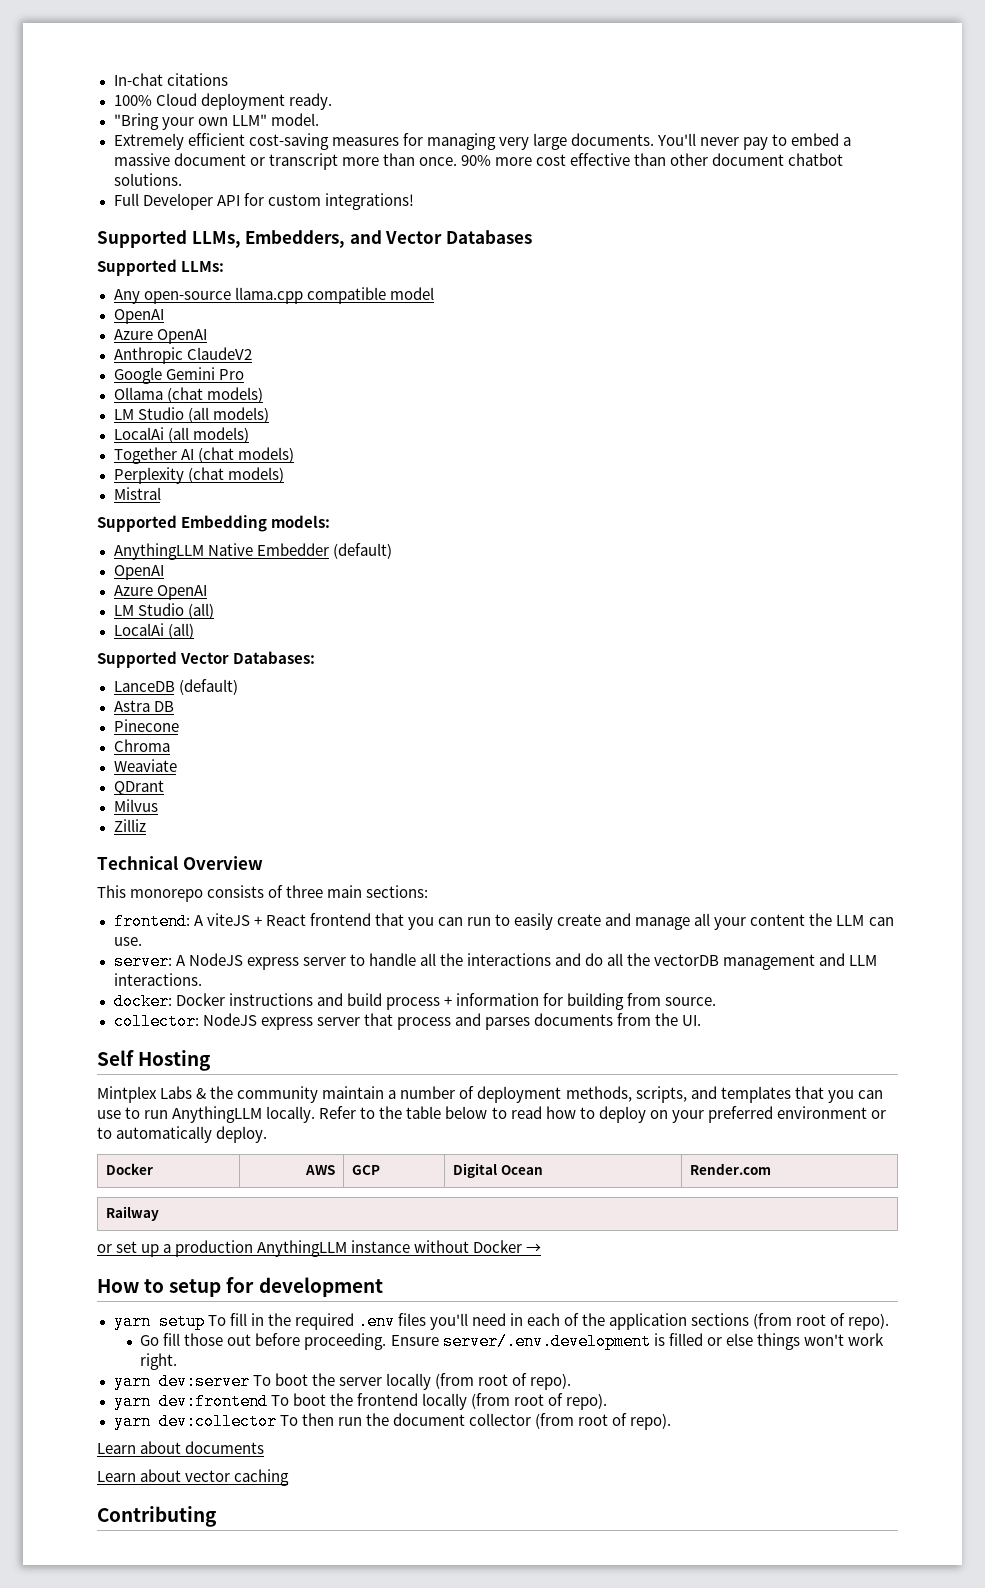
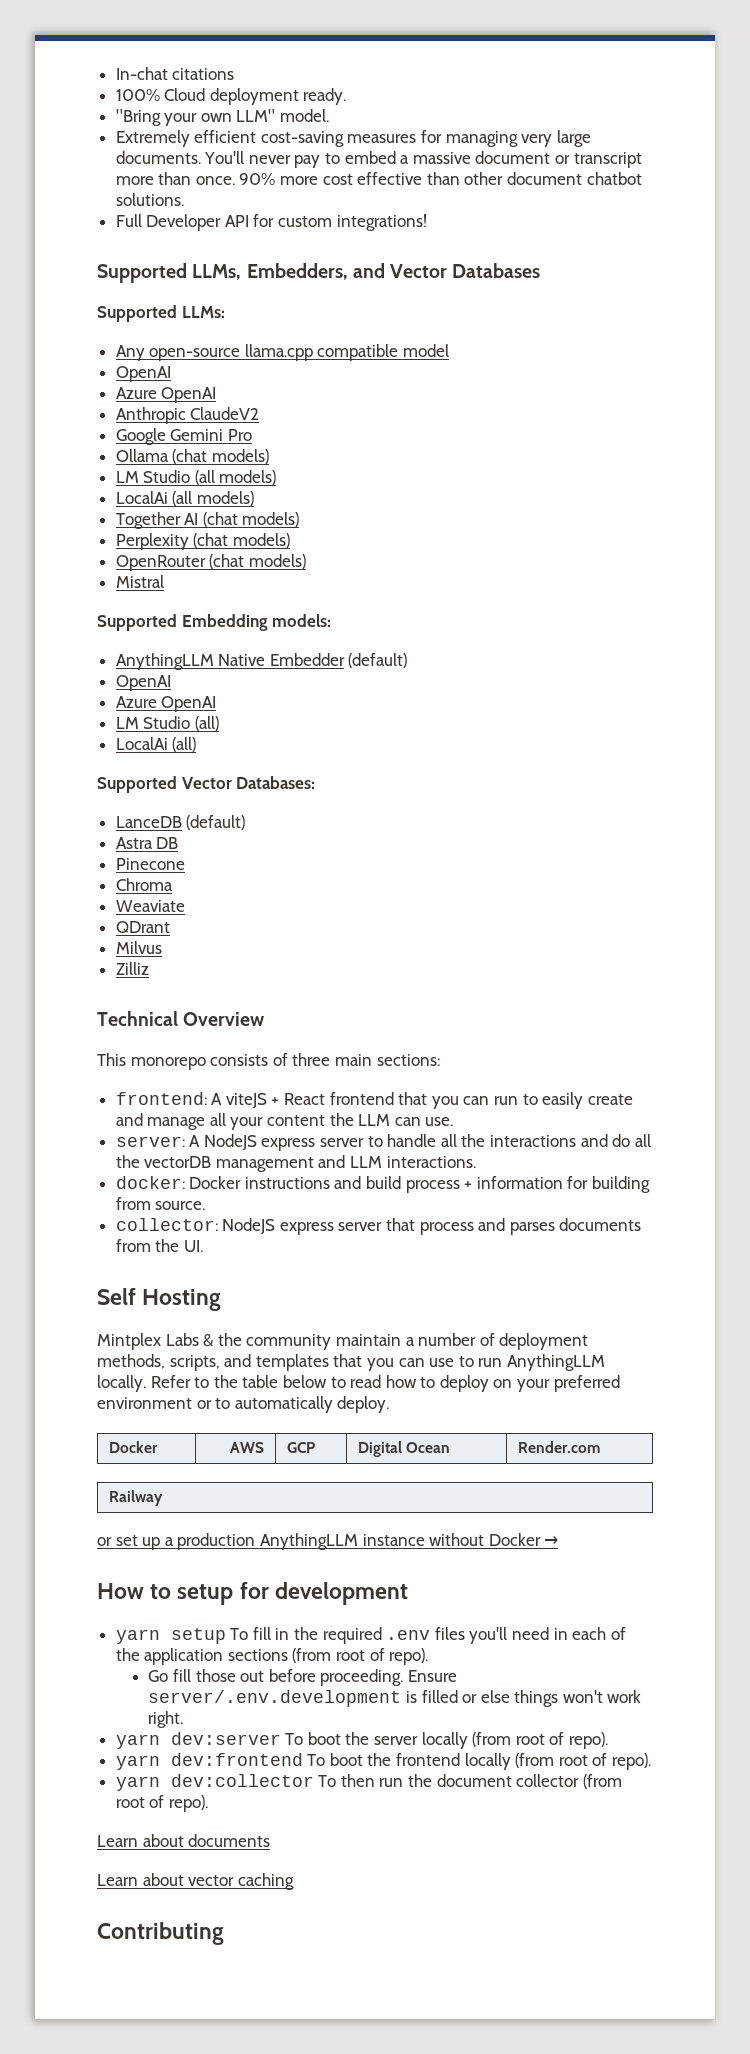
+ OpenRouter (chat models)

